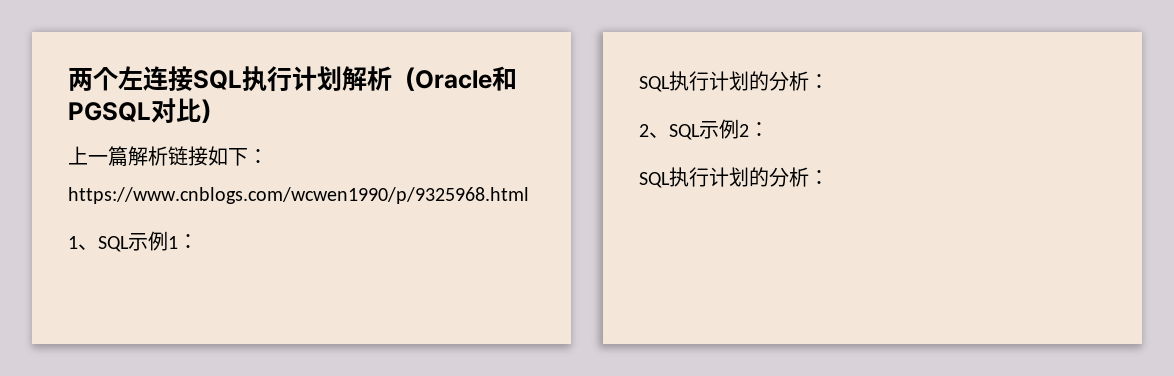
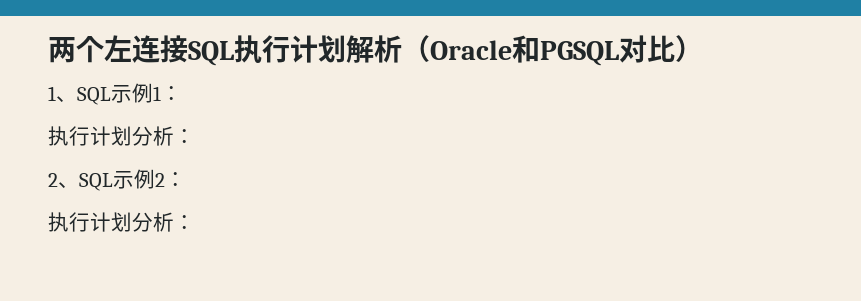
- 上一篇解析链接如下：https://www.cnblogs.com/wcwen1990/p/9325968.html
  1、SQL示例1：
- SQL执行计划的分析：
+ 执行计划分析：
  2、SQL示例2：
- SQL执行计划的分析：
+ 执行计划分析：

